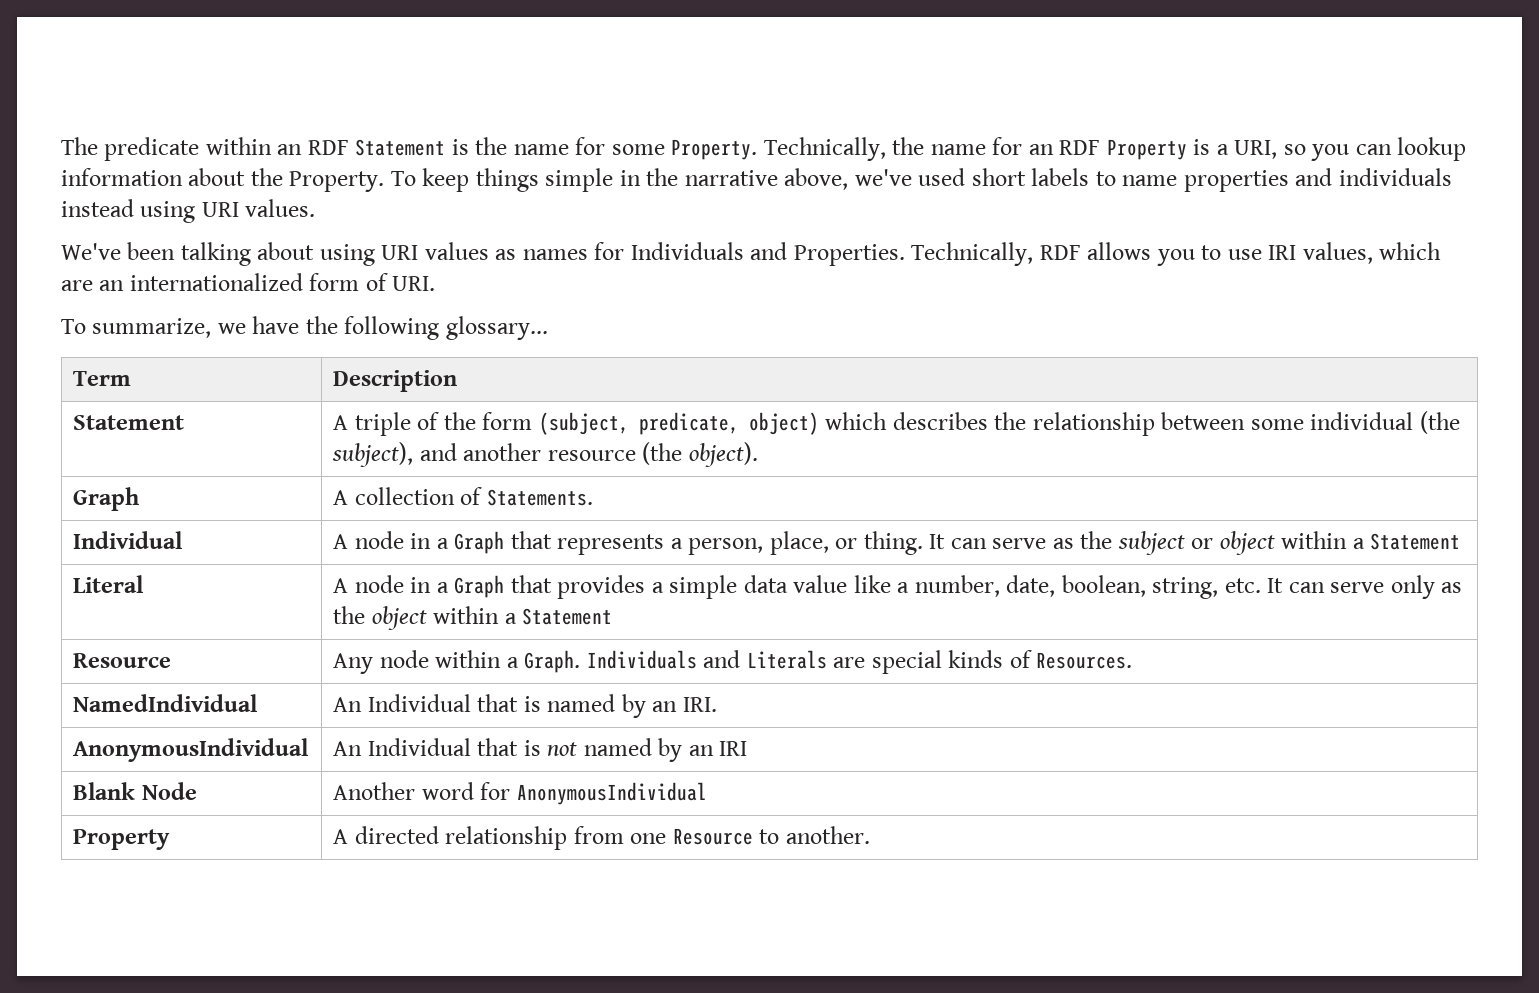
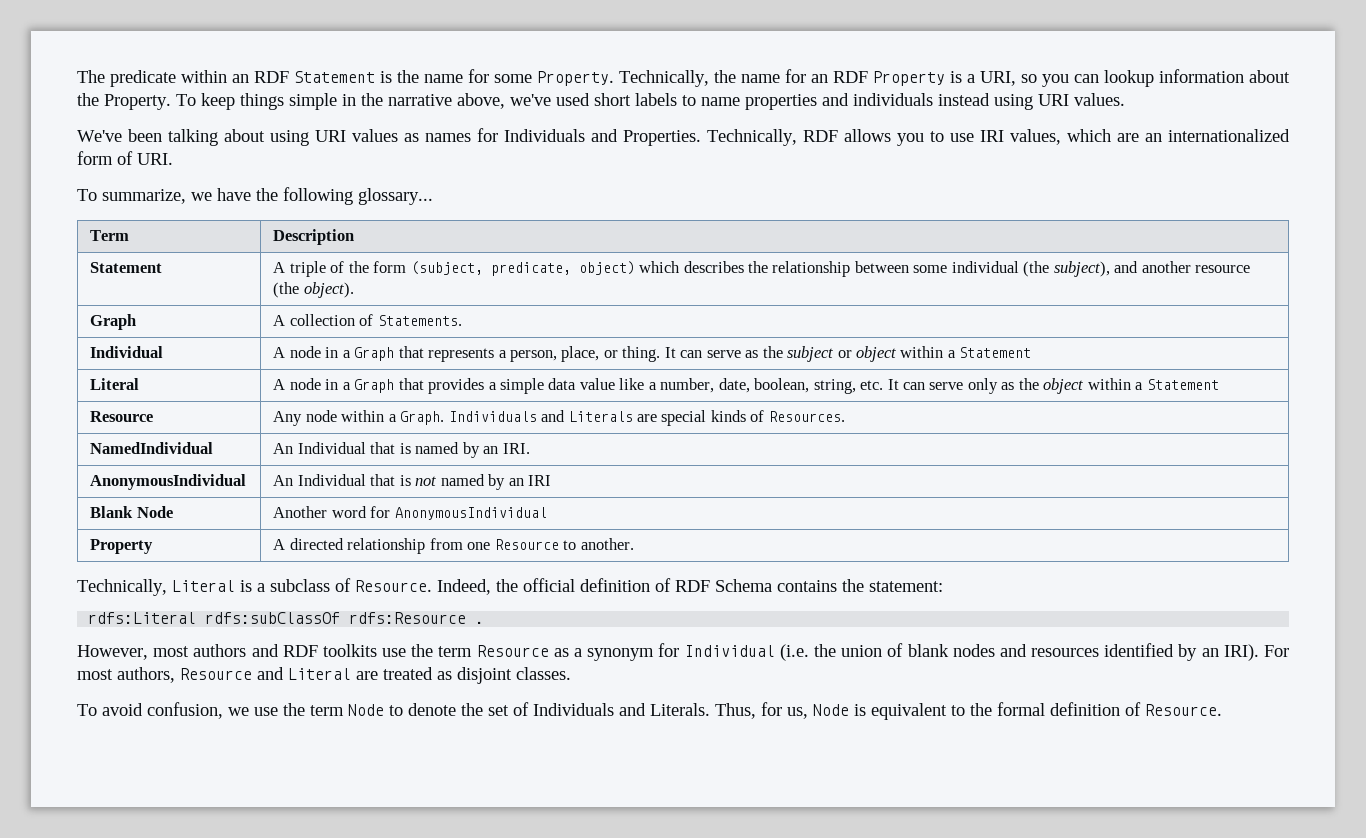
+ Technically, Literal is a subclass of Resource. Indeed, the official definition of RDF Schema contains the statement:
+ rdfs:Literal rdfs:subClassOf rdfs:Resource .
+ However, most authors and RDF toolkits use the term Resource as a synonym for Individual (i.e. the union of blank nodes and resources identified by an IRI). For most authors, Resource and Literal are treated as disjoint classes.
+ To avoid confusion, we use the term Node to denote the set of Individuals and Literals. Thus, for us, Node is equivalent to the formal definition of Resource.

